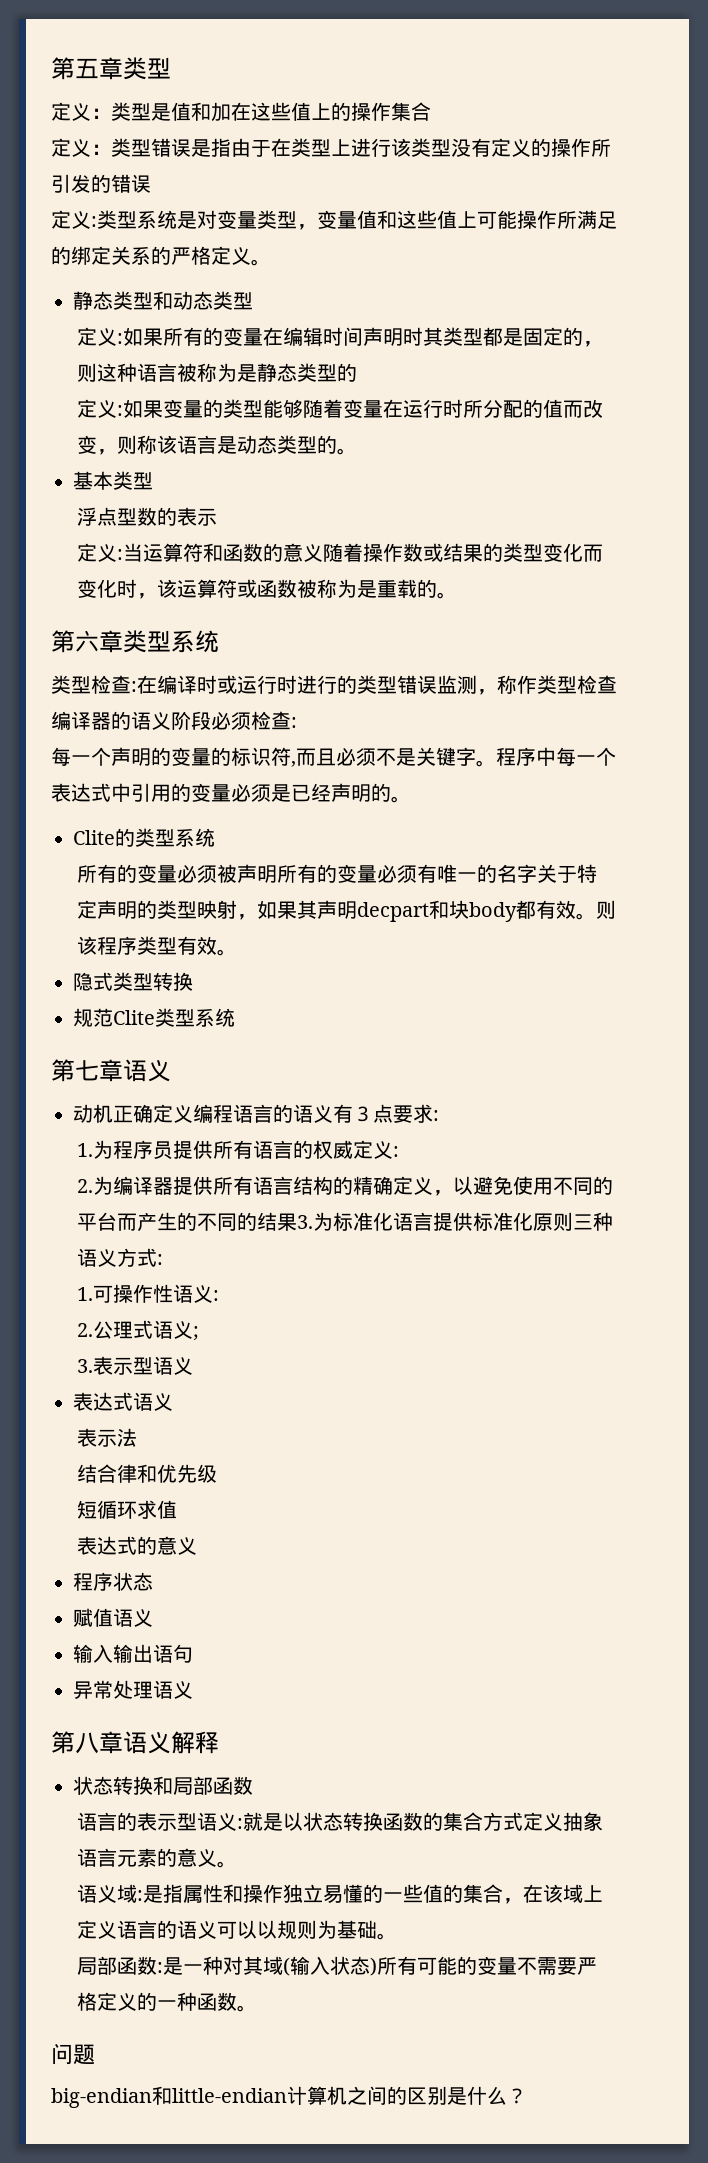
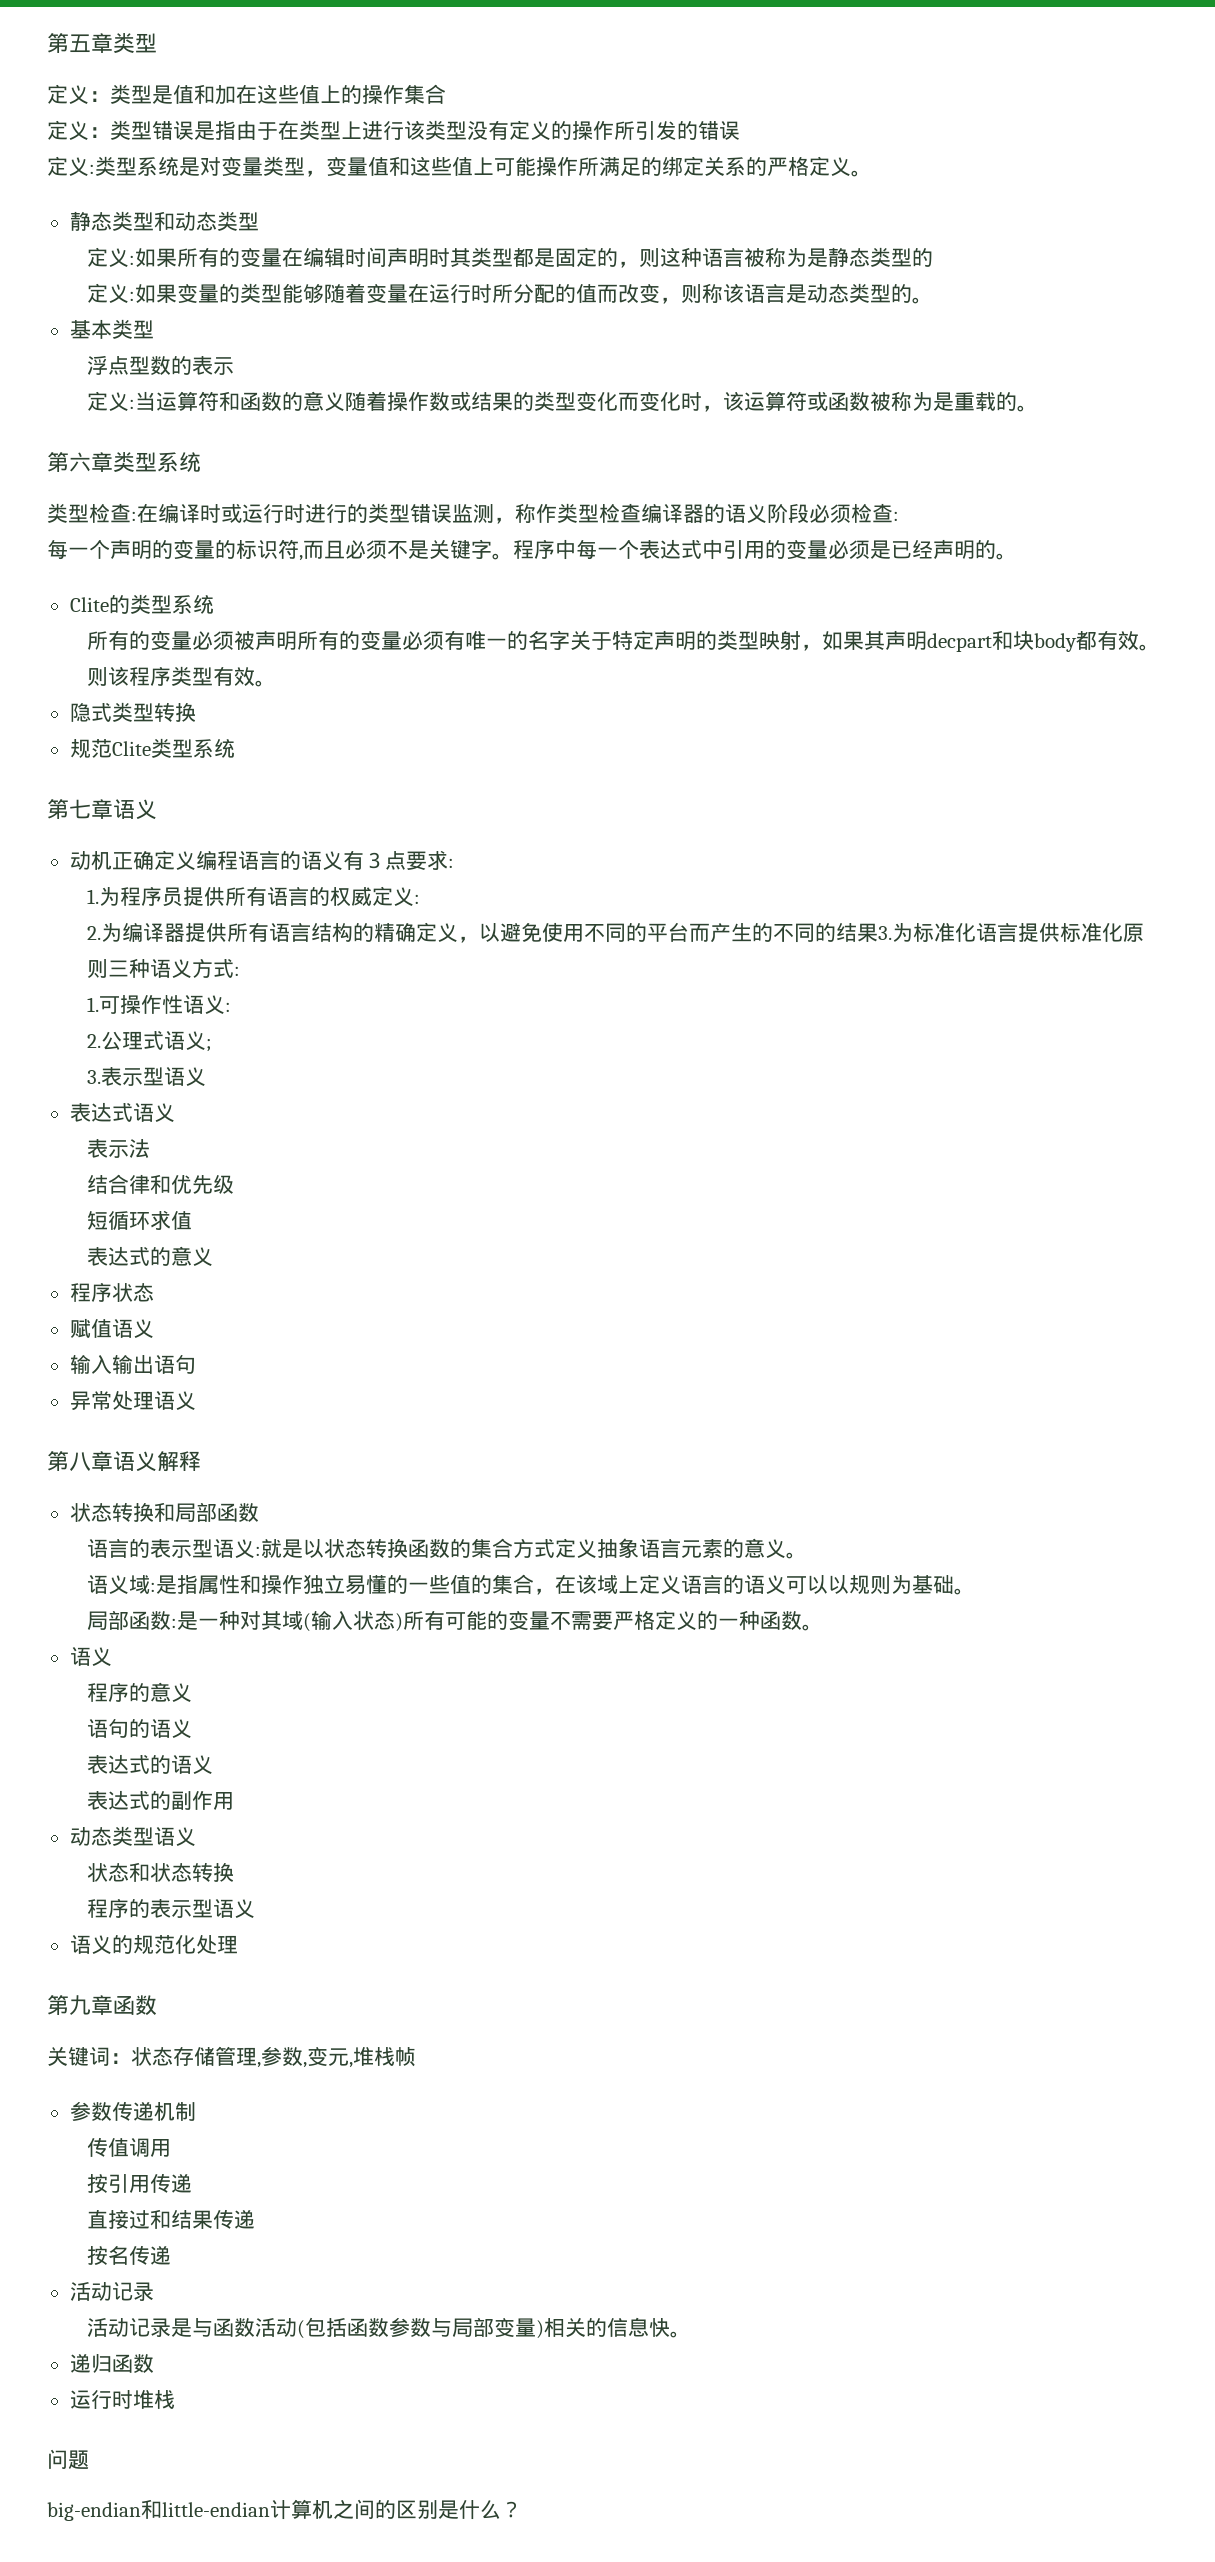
  局部函数:是一种对其域(输入状态)所有可能的变量不需要严格定义的一种函数。
+ 语义
+ 程序的意义
+ 语句的语义
+ 表达式的语义
+ 表达式的副作用
+ 动态类型语义
+ 状态和状态转换
+ 程序的表示型语义
+ 语义的规范化处理
+ 第九章函数
+ 关键词：状态存储管理,参数,变元,堆栈帧
+ 参数传递机制
+ 传值调用
+ 按引用传递
+ 直接过和结果传递
+ 按名传递
+ 活动记录
+ 活动记录是与函数活动(包括函数参数与局部变量)相关的信息快。
+ 递归函数
+ 运行时堆栈

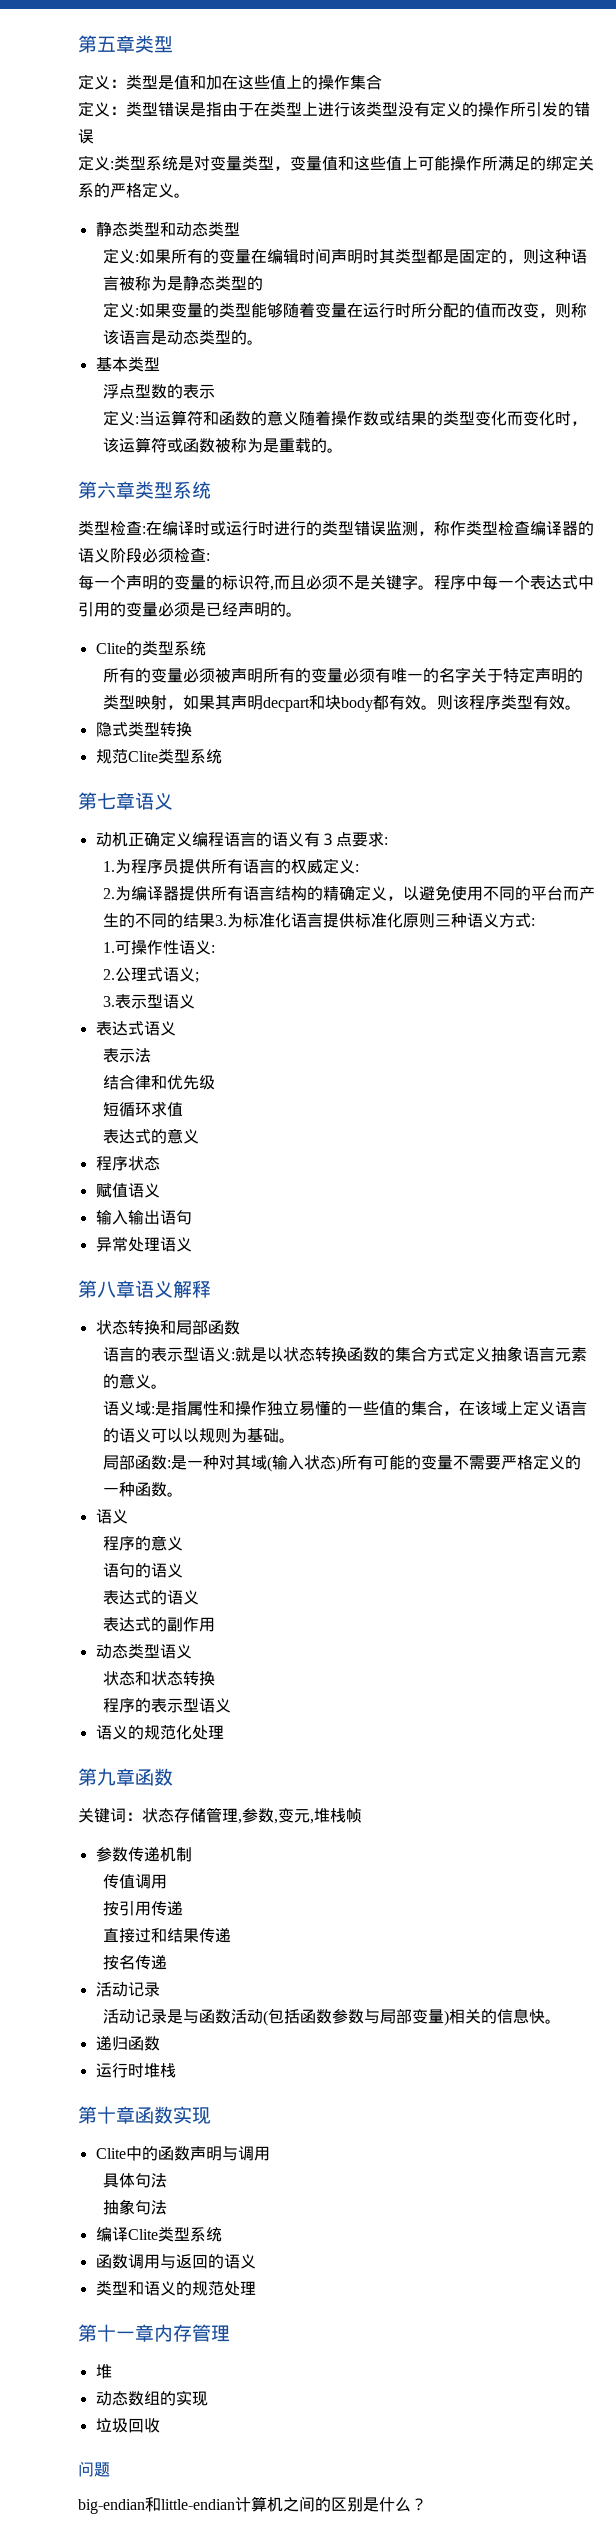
+ 第十章函数实现
+ Clite中的函数声明与调用
+ 具体句法
+ 抽象句法
+ 编译Clite类型系统
+ 函数调用与返回的语义
+ 类型和语义的规范处理
+ 第十一章内存管理
+ 堆
+ 动态数组的实现
+ 垃圾回收

